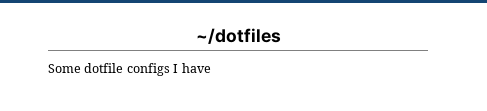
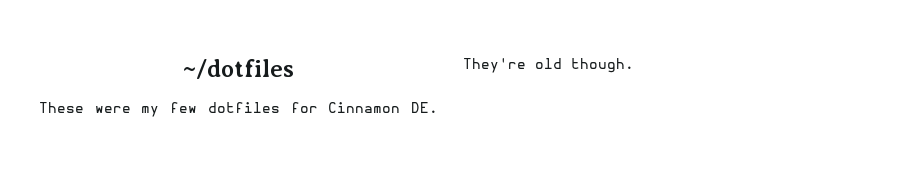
- Some dotfile configs I have
+ These were my few dotfiles for Cinnamon DE. They're old though.

